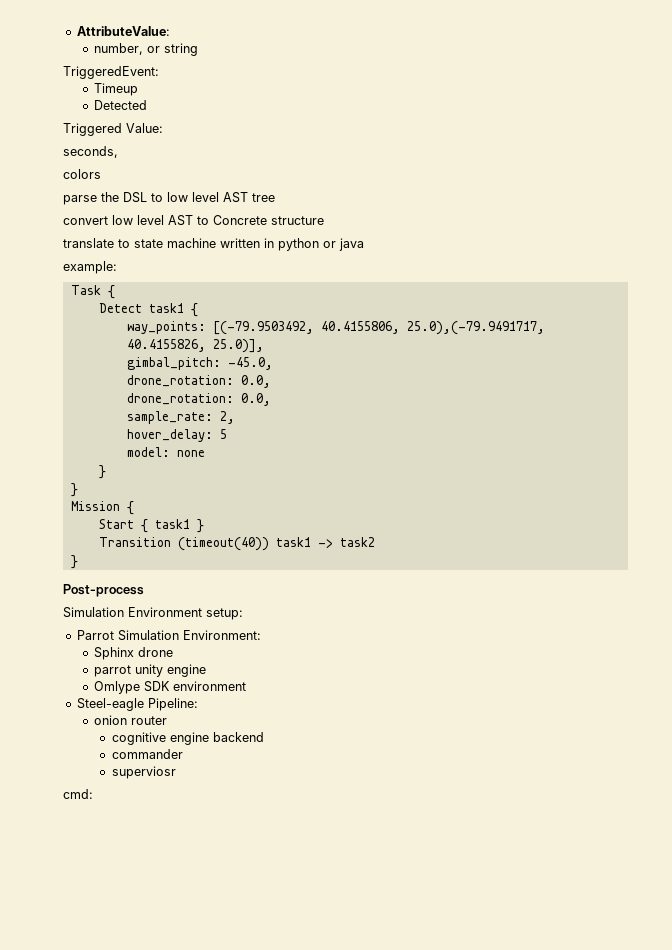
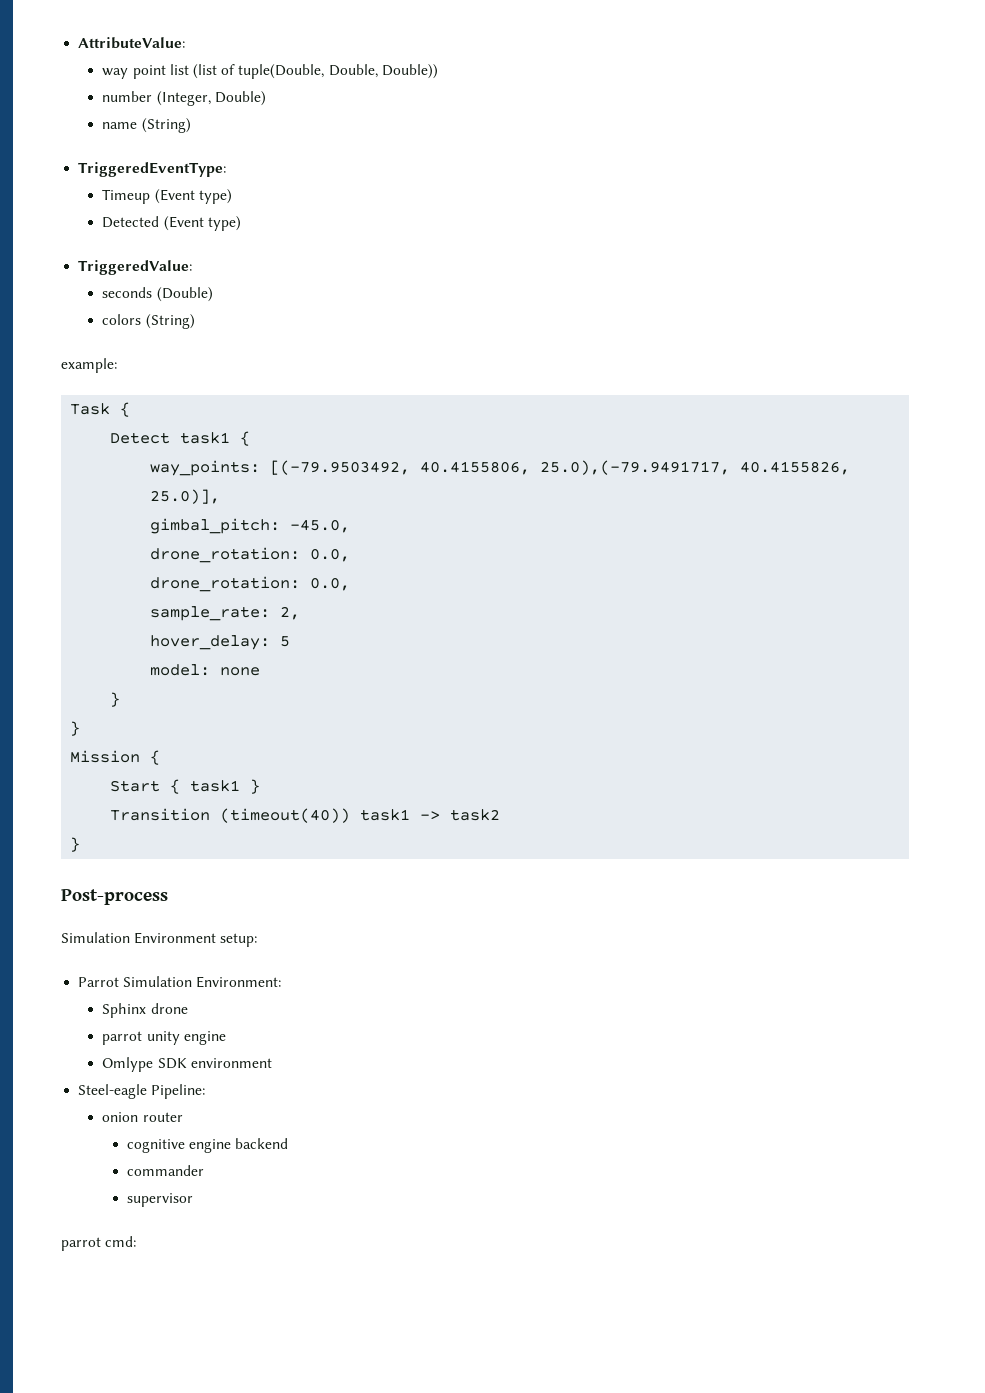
- number, or string
- TriggeredEvent:
+ way point list (list of tuple(Double, Double, Double))
+ number (Integer, Double)
+ name (String)
+ TriggeredEventType:
- Timeup
+ Timeup (Event type)
- Detected
- Triggered Value:
- seconds,
- colors
- parse the DSL to low level AST tree
- convert low level AST to Concrete structure
- translate to state machine written in python or java
+ Detected (Event type)
+ TriggeredValue:
+ seconds (Double)
+ colors (String)
- superviosr
- cmd:
+ supervisor
+ parrot cmd:

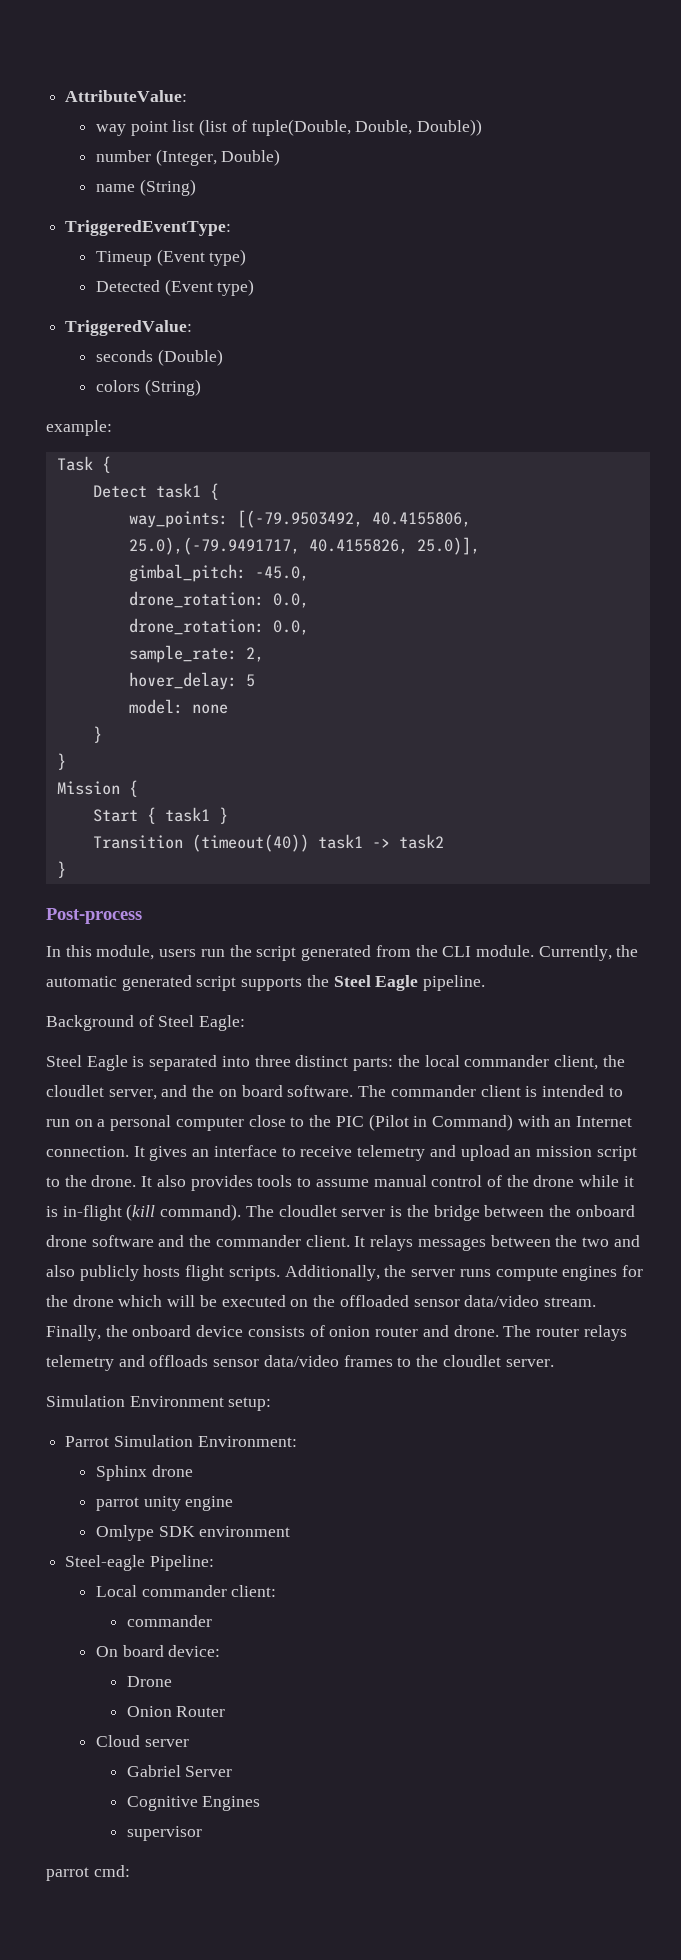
+ In this module, users run the script generated from the CLI module. Currently, the automatic generated script supports the Steel Eagle pipeline.
+ Background of Steel Eagle:
+ Steel Eagle is separated into three distinct parts: the local commander client, the cloudlet server, and the on board software. The commander client is intended to run on a personal computer close to the PIC (Pilot in Command) with an Internet connection. It gives an interface to receive telemetry and upload an mission script to the drone. It also provides tools to assume manual control of the drone while it is in-flight (kill command). The cloudlet server is the bridge between the onboard drone software and the commander client. It relays messages between the two and also publicly hosts flight scripts. Additionally, the server runs compute engines for the drone which will be executed on the offloaded sensor data/video stream. Finally, the onboard device consists of onion router and drone. The router relays telemetry and offloads sensor data/video frames to the cloudlet server.
- onion router
- cognitive engine backend
+ Local commander client:
  commander
+ On board device:
+ Drone
+ Onion Router
+ Cloud server
+ Gabriel Server
+ Cognitive Engines

